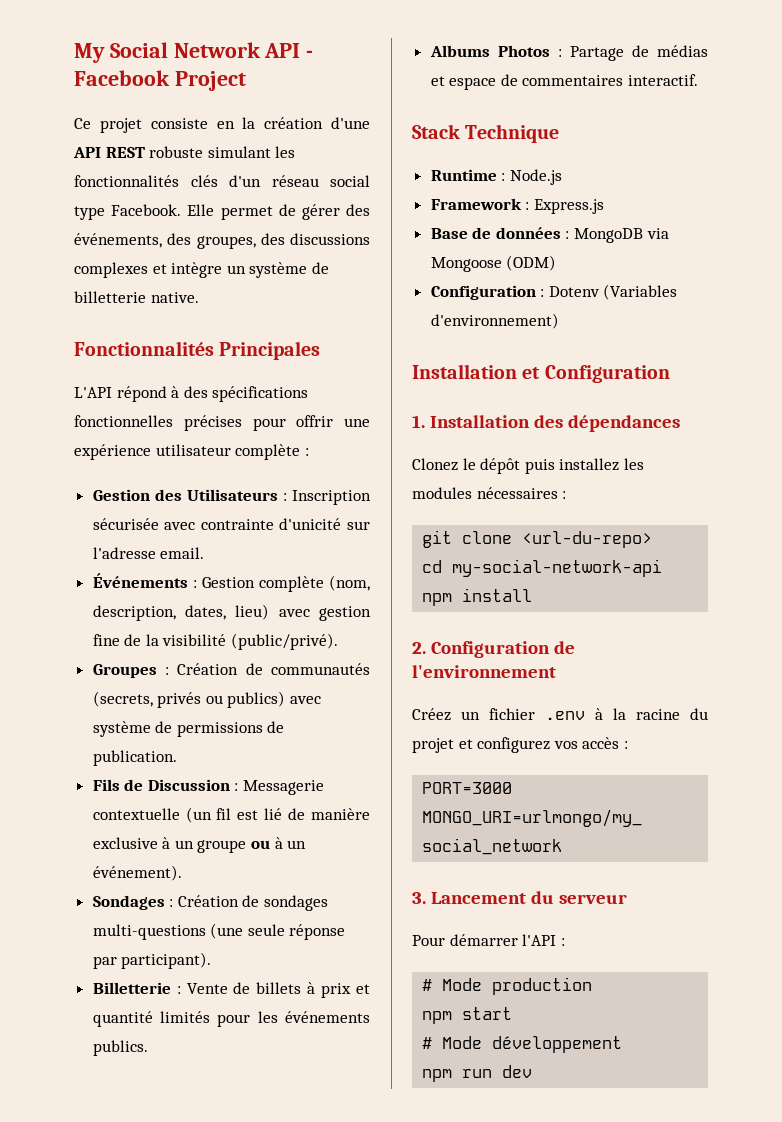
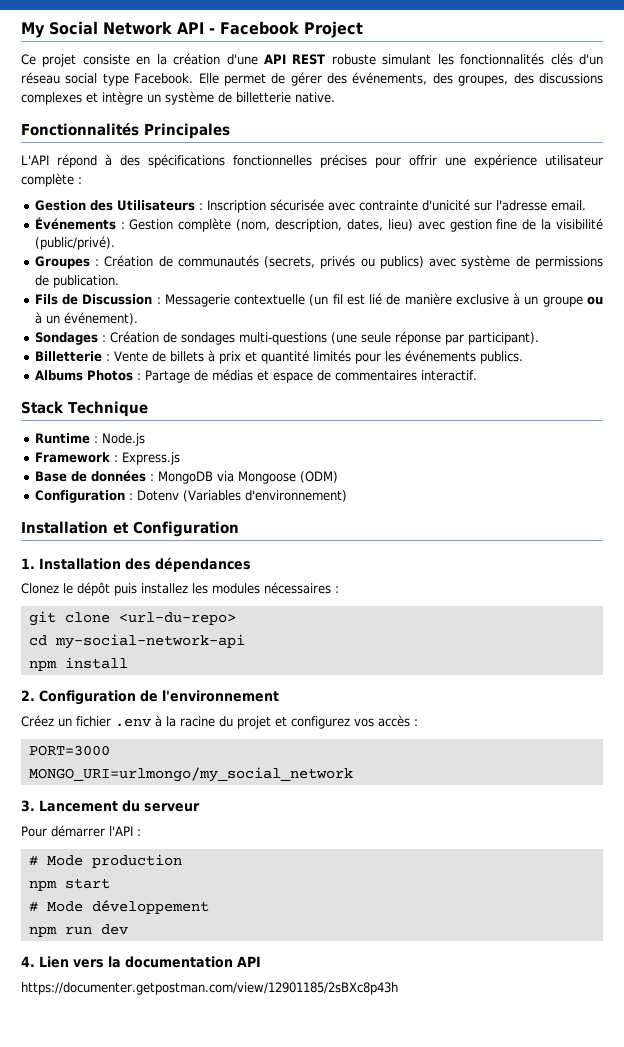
+ 4. Lien vers la documentation API
+ https://documenter.getpostman.com/view/12901185/2sBXc8p43h

